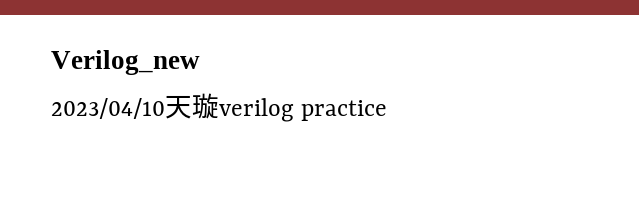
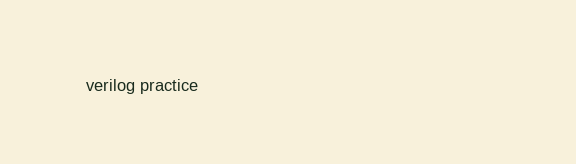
- Verilog_new
- 2023/04/10天璇verilog practice
+ verilog practice

